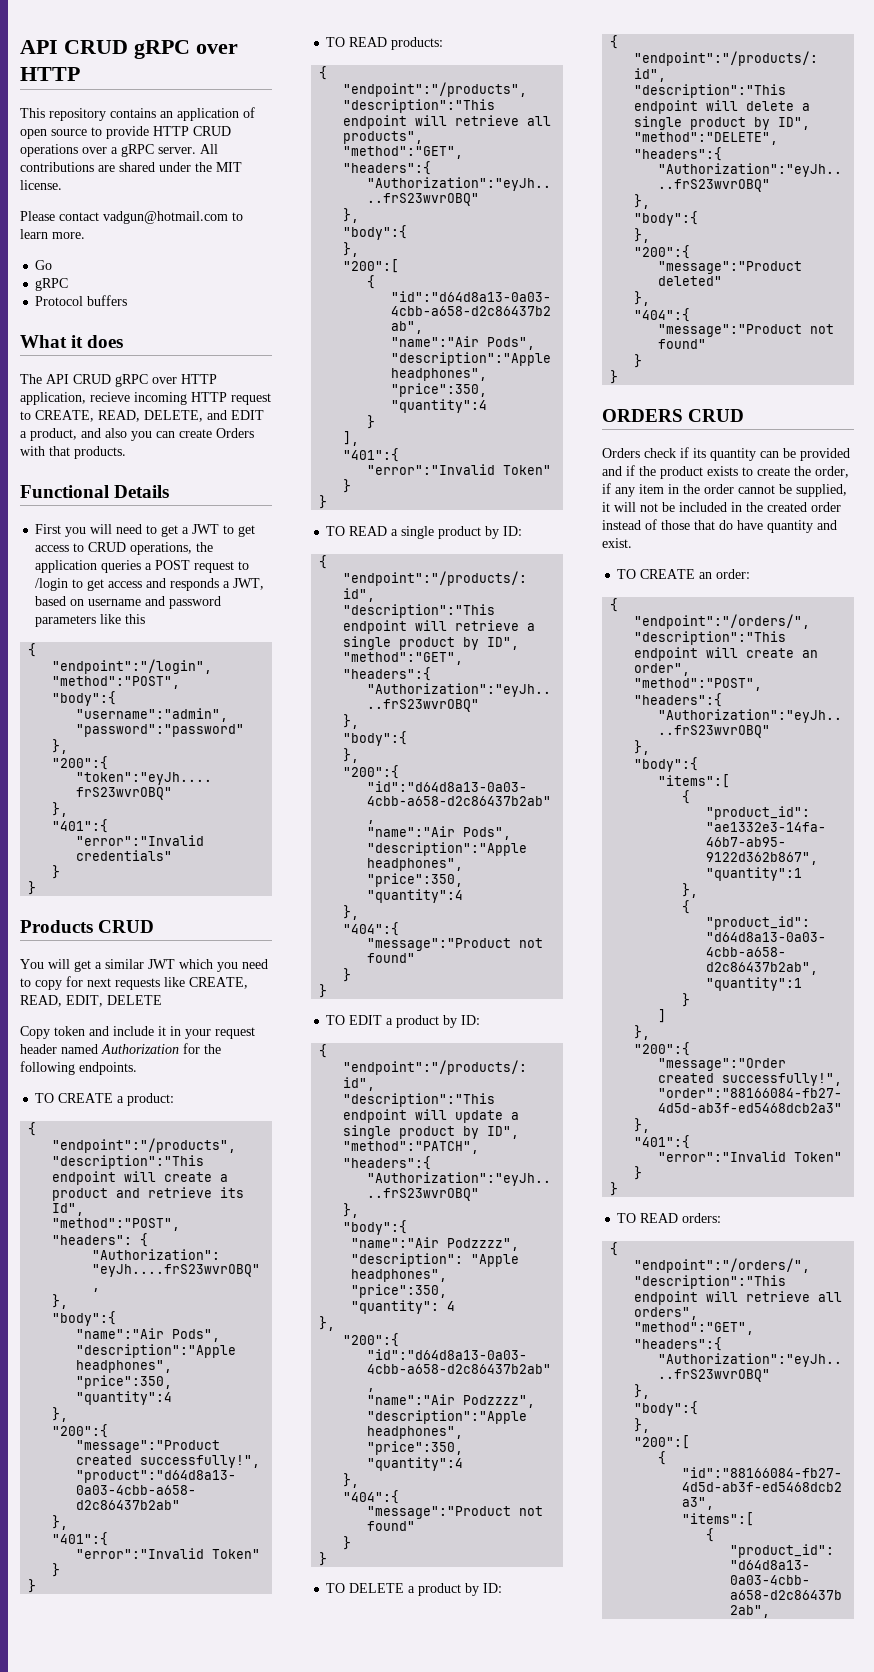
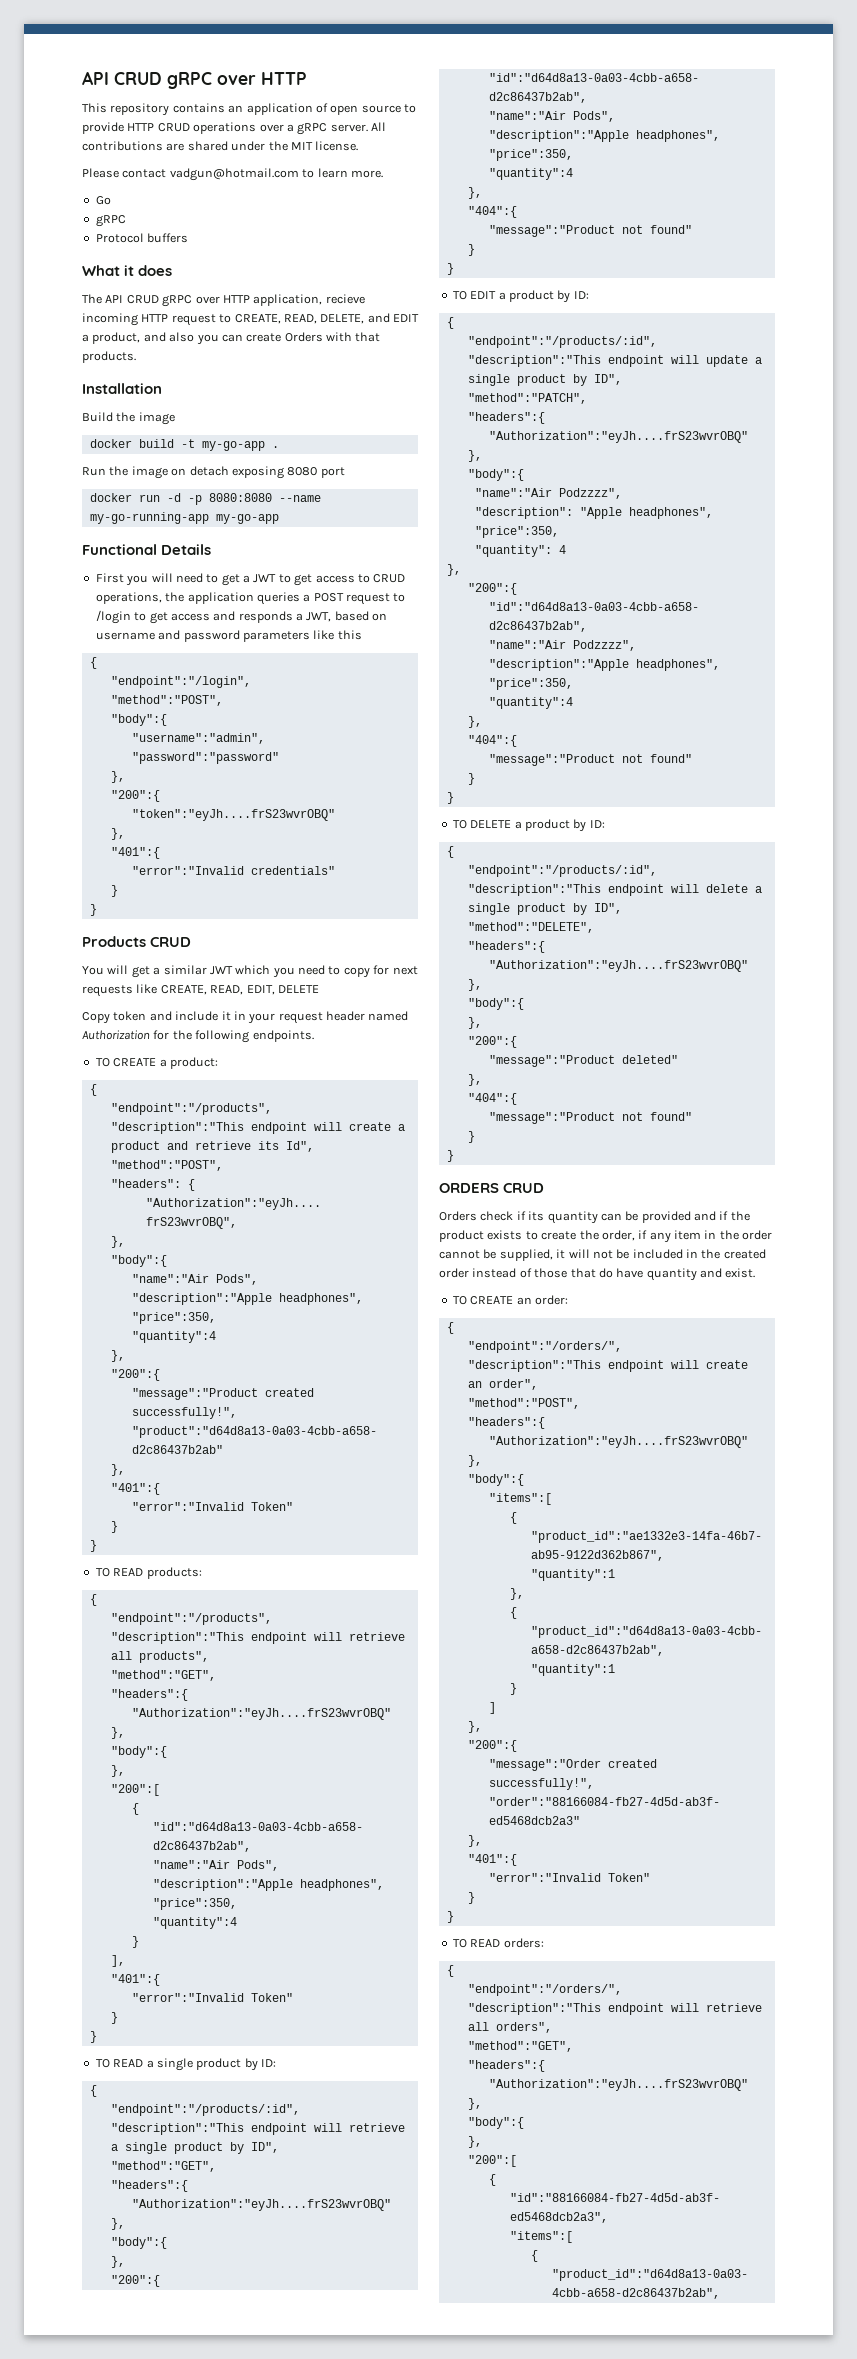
+ Installation
+ Build the image
+ docker build -t my-go-app .
+ Run the image on detach exposing 8080 port
+ docker run -d -p 8080:8080 --name my-go-running-app my-go-app

